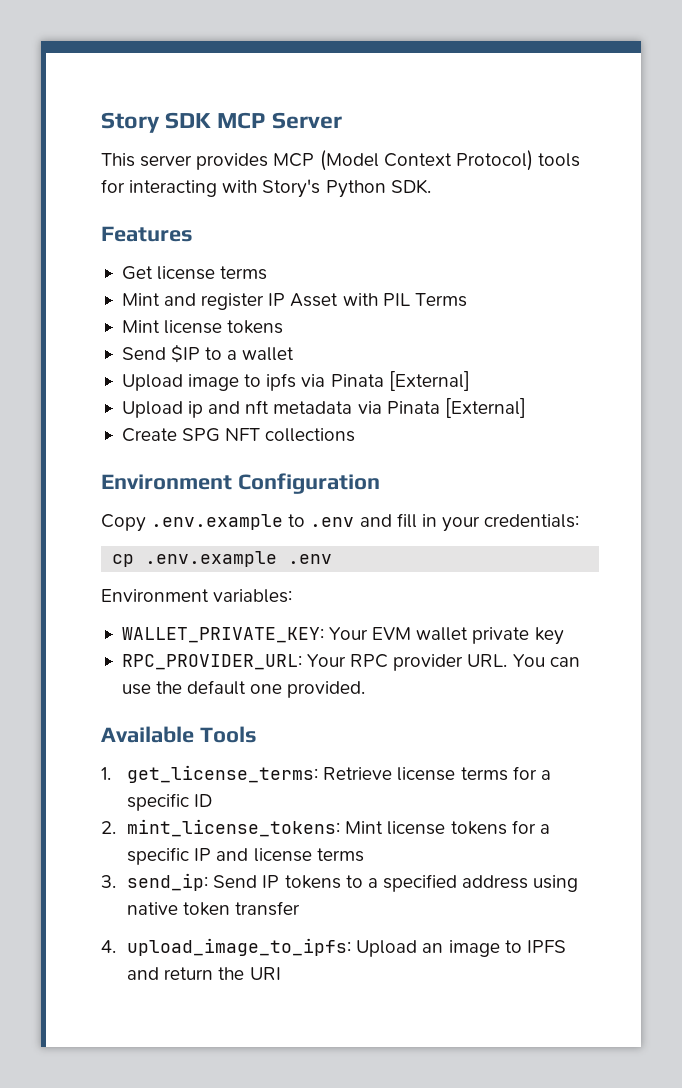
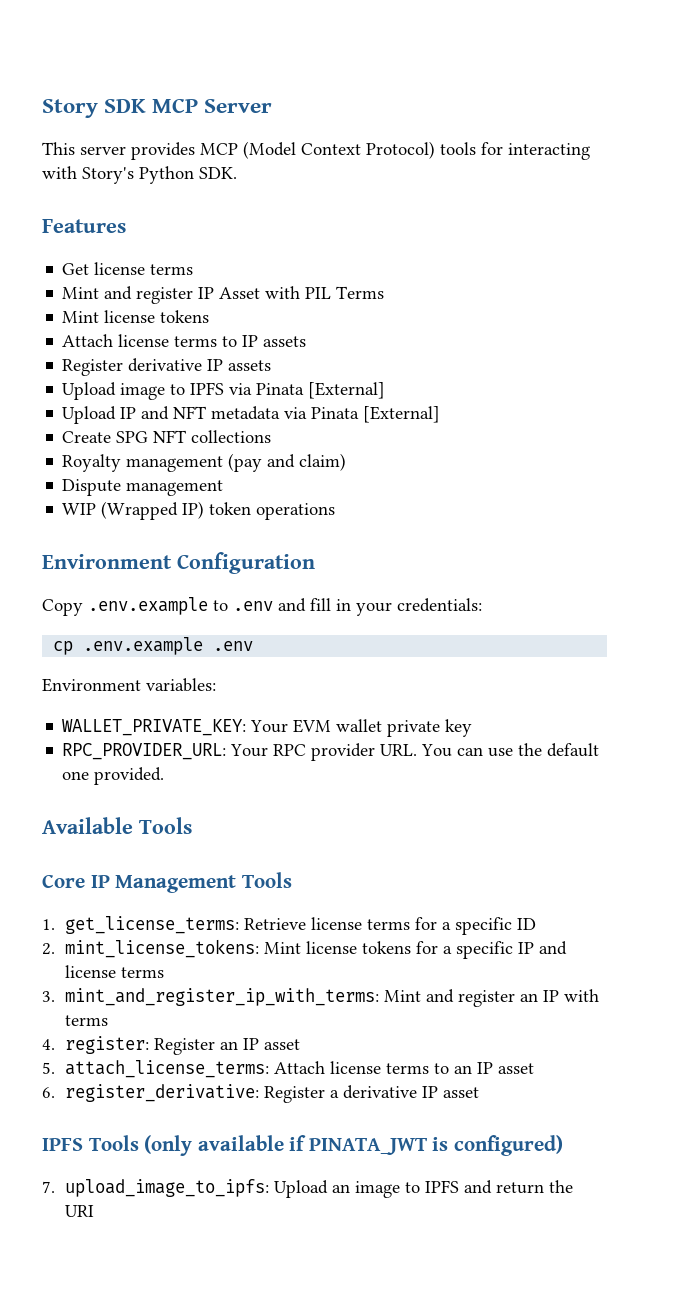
- Send $IP to a wallet
+ Attach license terms to IP assets
+ Register derivative IP assets
- Upload image to ipfs via Pinata [External]
+ Upload image to IPFS via Pinata [External]
- Upload ip and nft metadata via Pinata [External]
+ Upload IP and NFT metadata via Pinata [External]
+ Royalty management (pay and claim)
+ Dispute management
+ WIP (Wrapped IP) token operations
+ Core IP Management Tools
- 3. send_ip: Send IP tokens to a specified address using native token transfer
- 4. upload_image_to_ipfs: Upload an image to IPFS and return the URI
+ 3. mint_and_register_ip_with_terms: Mint and register an IP with terms
+ 4. register: Register an IP asset
+ 5. attach_license_terms: Attach license terms to an IP asset
+ 6. register_derivative: Register a derivative IP asset
+ IPFS Tools (only available if PINATA_JWT is configured)
+ 7. upload_image_to_ipfs: Upload an image to IPFS and return the URI

